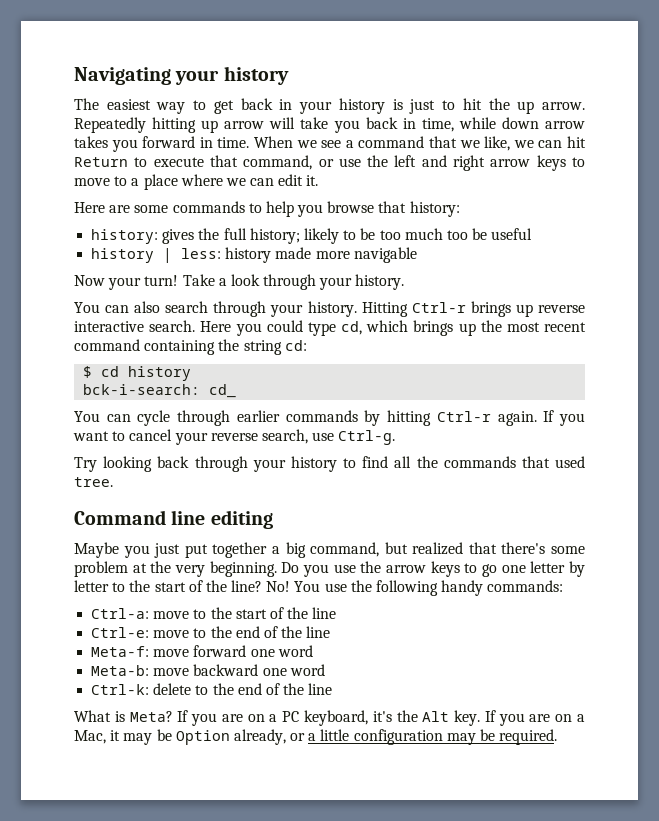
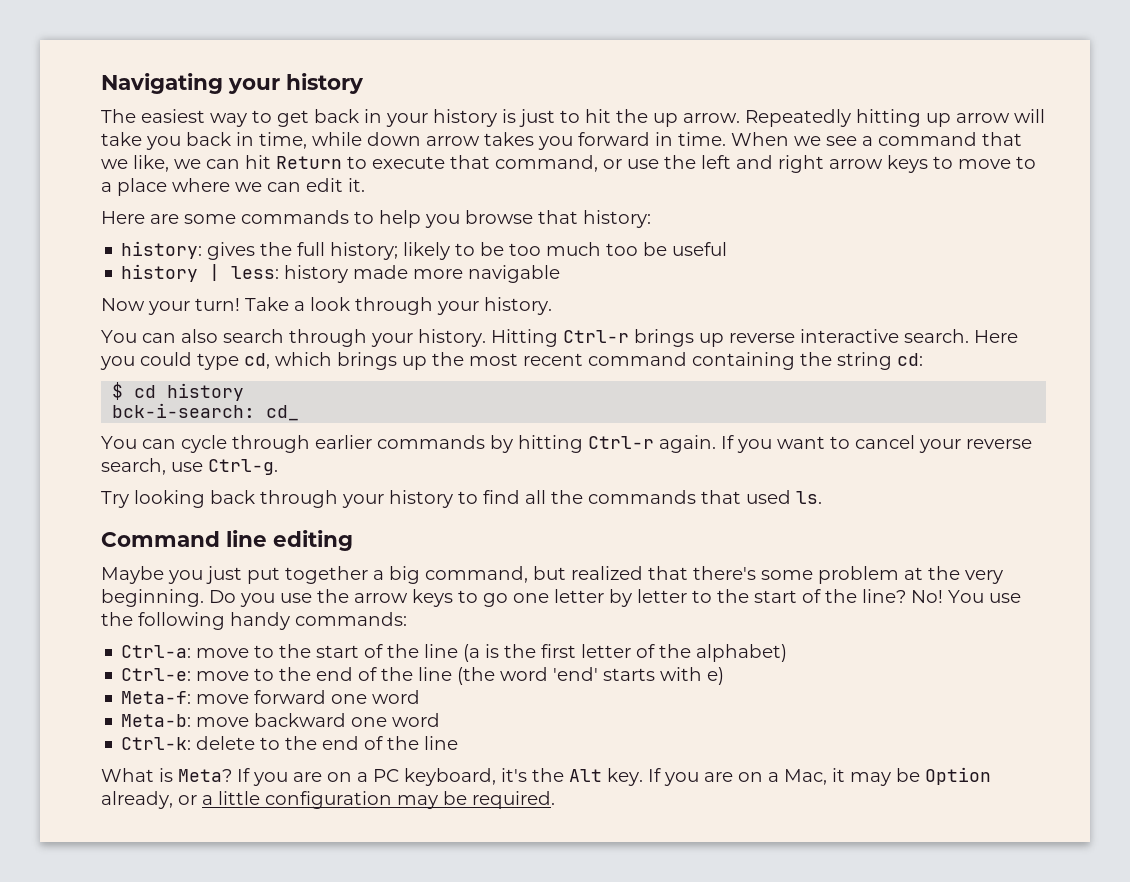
- Try looking back through your history to find all the commands that used tree.
+ Try looking back through your history to find all the commands that used ls.
- Ctrl-a: move to the start of the line
+ Ctrl-a: move to the start of the line (a is the first letter of the alphabet)
- Ctrl-e: move to the end of the line
+ Ctrl-e: move to the end of the line (the word 'end' starts with e)

